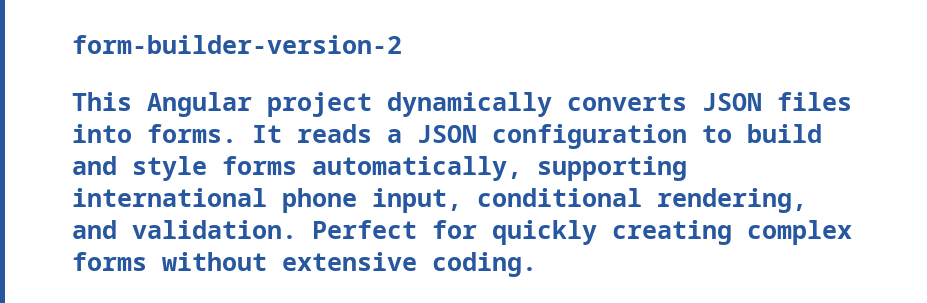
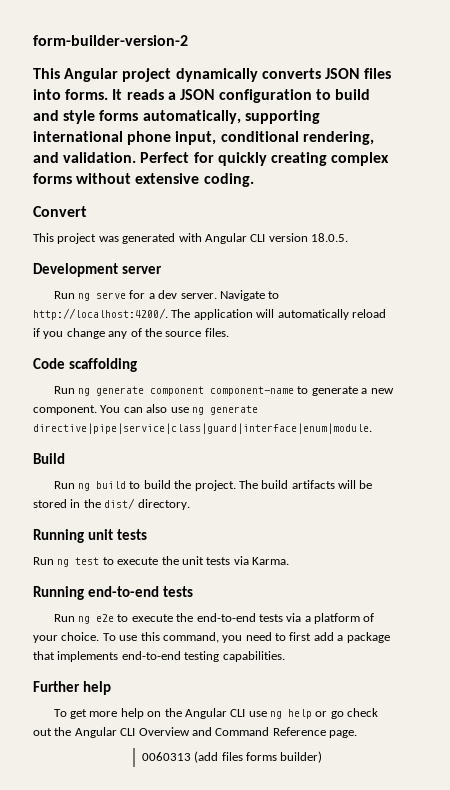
+ Convert
+ This project was generated with Angular CLI version 18.0.5.
+ Development server
+ Run ng serve for a dev server. Navigate to http://localhost:4200/. The application will automatically reload if you change any of the source files.
+ Code scaffolding
+ Run ng generate component component-name to generate a new component. You can also use ng generate directive|pipe|service|class|guard|interface|enum|module.
+ Build
+ Run ng build to build the project. The build artifacts will be stored in the dist/ directory.
+ Running unit tests
+ Run ng test to execute the unit tests via Karma.
+ Running end-to-end tests
+ Run ng e2e to execute the end-to-end tests via a platform of your choice. To use this command, you need to first add a package that implements end-to-end testing capabilities.
+ Further help
+ To get more help on the Angular CLI use ng help or go check out the Angular CLI Overview and Command Reference page.
+ 0060313 (add files forms builder)

